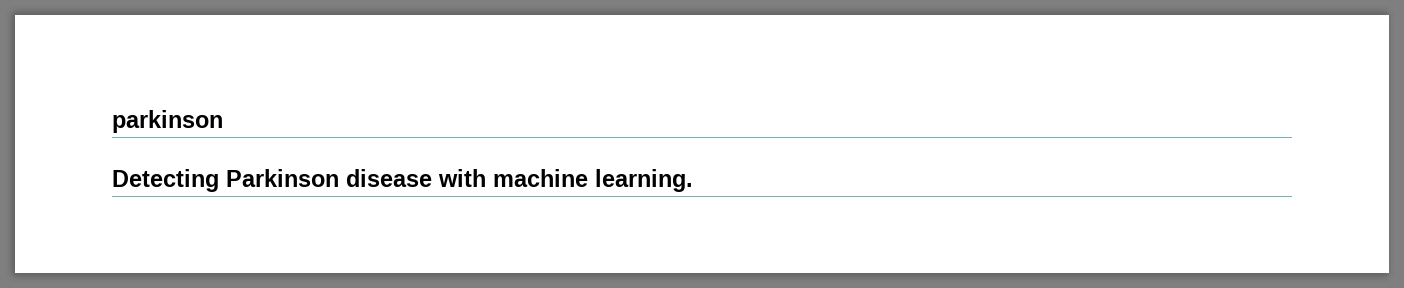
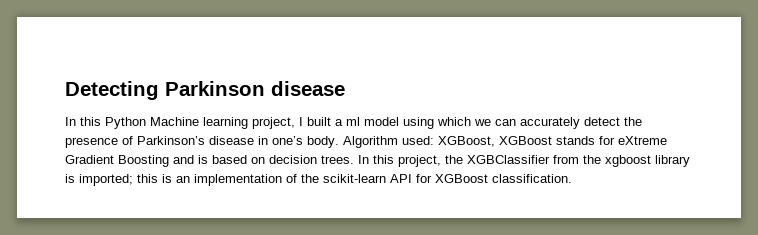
- parkinson
- Detecting Parkinson disease with machine learning.
+ Detecting Parkinson disease
+ In this Python Machine learning project, I built a ml model using which we can accurately detect the presence of Parkinson’s disease in one’s body. Algorithm used: XGBoost, XGBoost stands for eXtreme Gradient Boosting and is based on decision trees. In this project, the XGBClassifier from the xgboost library is imported; this is an implementation of the scikit-learn API for XGBoost classification.

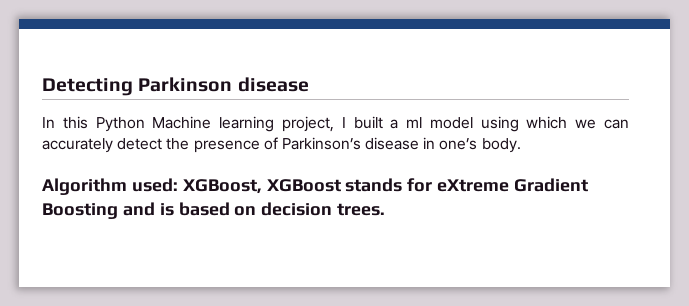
- In this Python Machine learning project, I built a ml model using which we can accurately detect the presence of Parkinson’s disease in one’s body. Algorithm used: XGBoost, XGBoost stands for eXtreme Gradient Boosting and is based on decision trees. In this project, the XGBClassifier from the xgboost library is imported; this is an implementation of the scikit-learn API for XGBoost classification.
+ In this Python Machine learning project, I built a ml model using which we can accurately detect the presence of Parkinson’s disease in one’s body.
+ Algorithm used: XGBoost, XGBoost stands for eXtreme Gradient Boosting and is based on decision trees.

